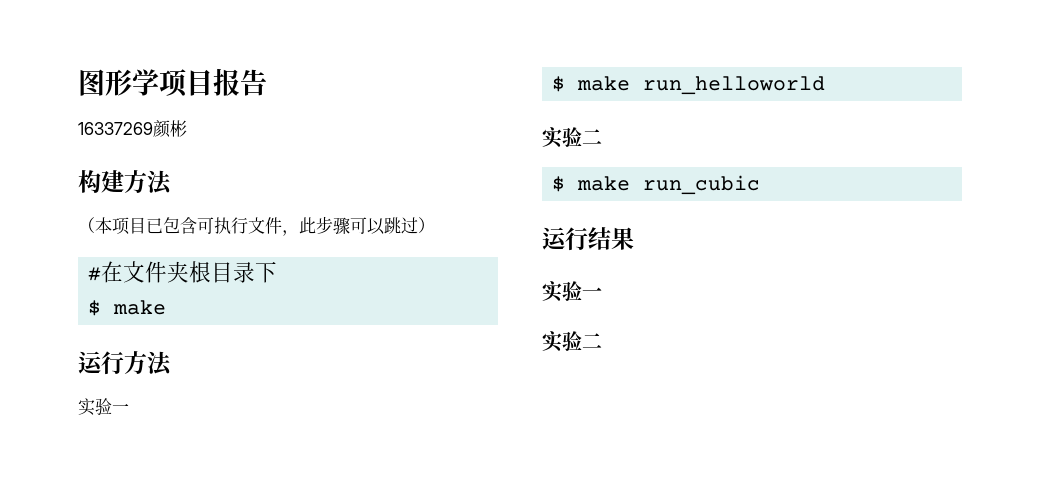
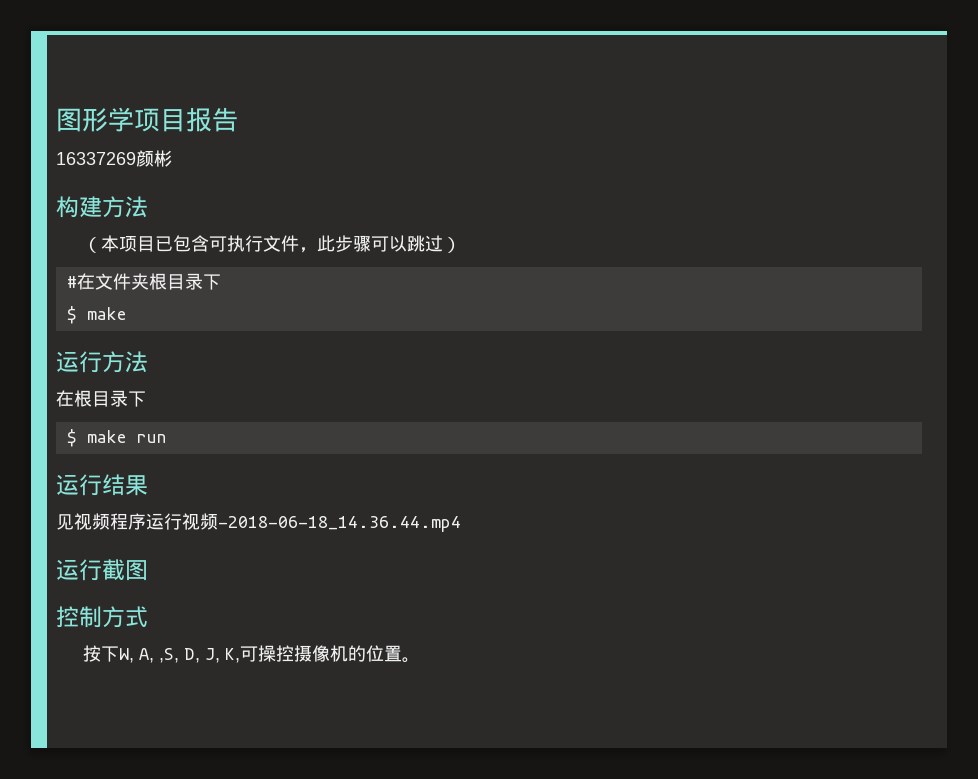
  运行方法
- 实验一
- $ make run_helloworld
- 实验二
- $ make run_cubic
+ 在根目录下
+ $ make run
  运行结果
- 实验一
- 实验二
+ 见视频程序运行视频-2018-06-18_14.36.44.mp4
+ 运行截图
+ 控制方式
+ 按下W, A, ,S, D, J, K,可操控摄像机的位置。

